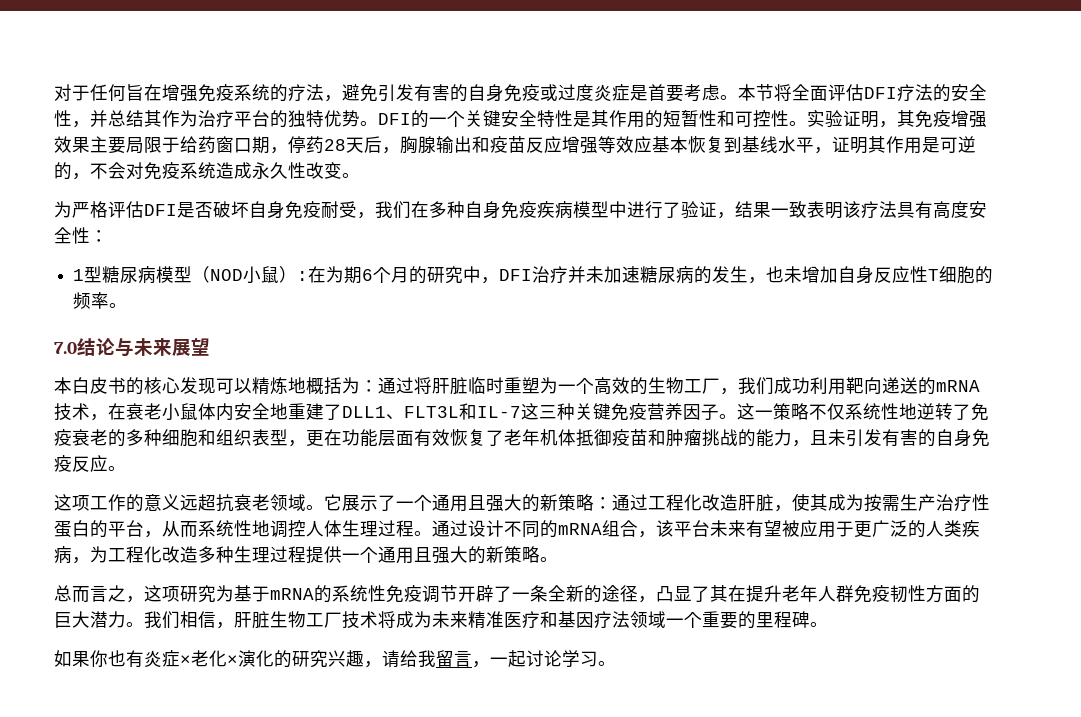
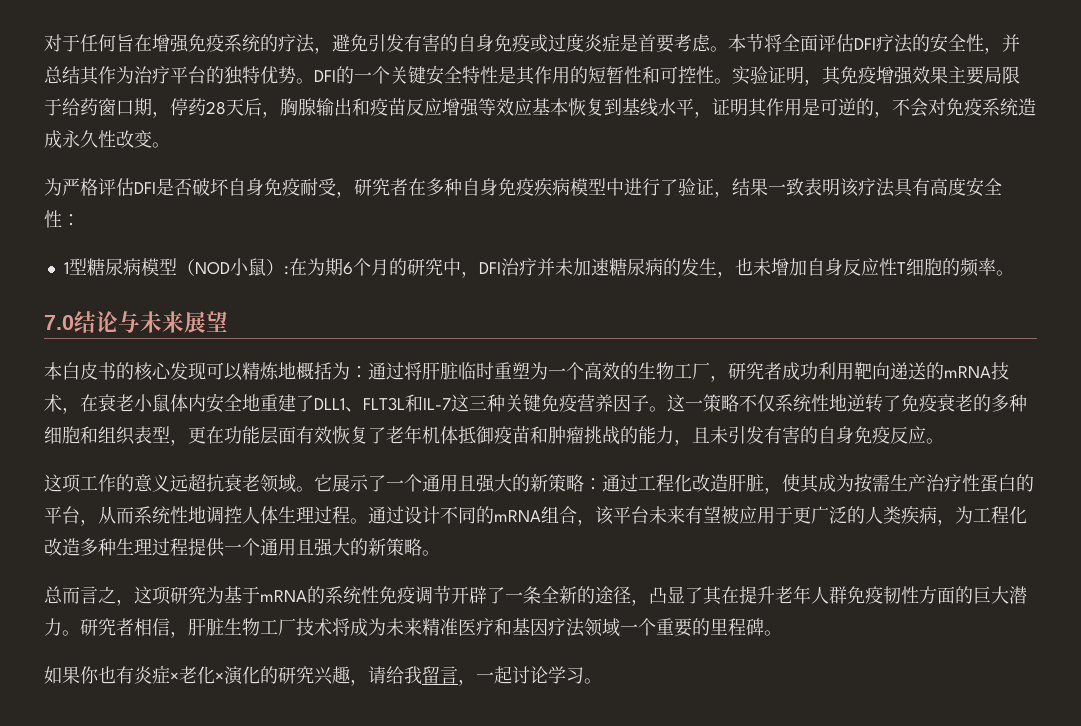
- 为严格评估DFI是否破坏自身免疫耐受，我们在多种自身免疫疾病模型中进行了验证，结果一致表明该疗法具有高度安全性：
+ 为严格评估DFI是否破坏自身免疫耐受，研究者在多种自身免疫疾病模型中进行了验证，结果一致表明该疗法具有高度安全性：
- 本白皮书的核心发现可以精炼地概括为：通过将肝脏临时重塑为一个高效的生物工厂，我们成功利用靶向递送的mRNA技术，在衰老小鼠体内安全地重建了DLL1、FLT3L和IL-7这三种关键免疫营养因子。
+ 本白皮书的核心发现可以精炼地概括为：通过将肝脏临时重塑为一个高效的生物工厂，研究者成功利用靶向递送的mRNA技术，在衰老小鼠体内安全地重建了DLL1、FLT3L和IL-7这三种关键免疫营养因子。
- 我们相信，肝脏生物工厂技术将成为未来精准医疗和基因疗法领域一个重要的里程碑。
+ 研究者相信，肝脏生物工厂技术将成为未来精准医疗和基因疗法领域一个重要的里程碑。

